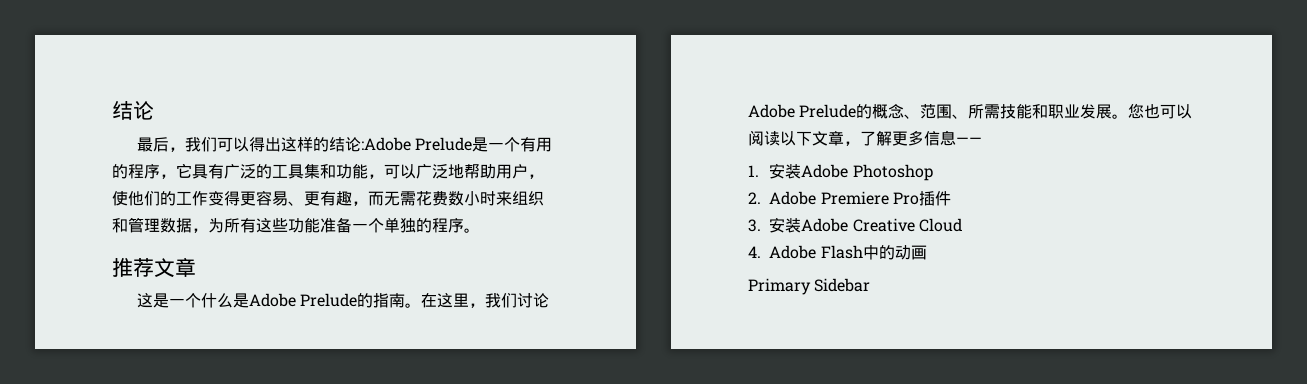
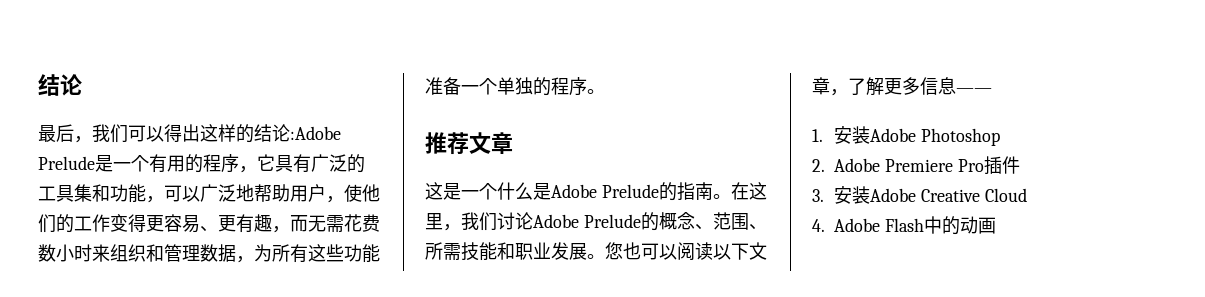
- Primary Sidebar

